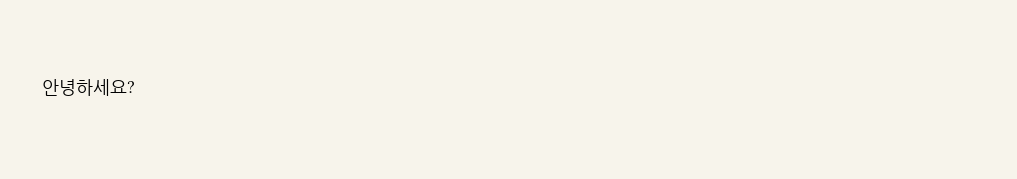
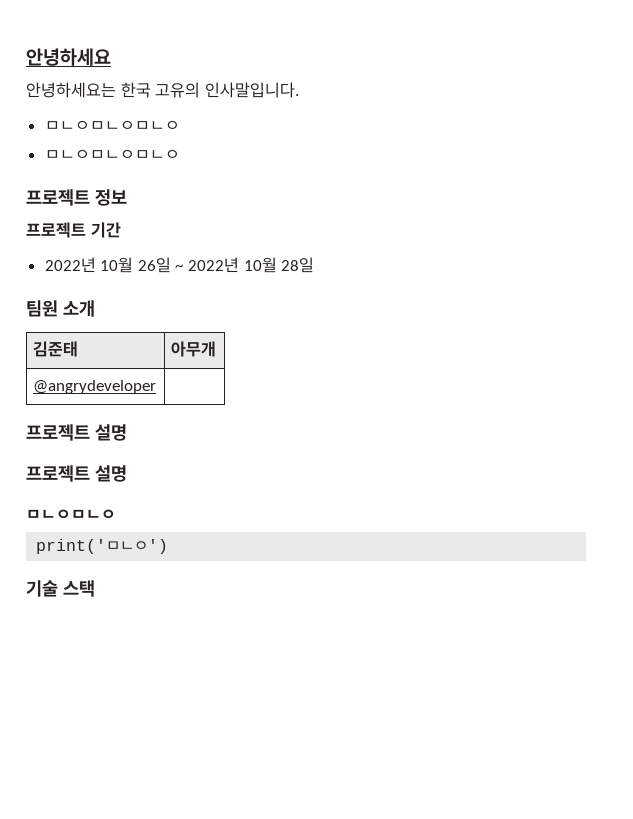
- 안녕하세요?
+ 안녕하세요
+ 안녕하세요는 한국 고유의 인사말입니다.
+ ㅁㄴㅇㅁㄴㅇㅁㄴㅇ
+ ㅁㄴㅇㅁㄴㅇㅁㄴㅇ
+ 프로젝트 정보
+ 프로젝트 기간
+ 2022년 10월 26일 ~ 2022년 10월 28일
+ 팀원 소개
+ 김준태 | 아무개
+ @angrydeveloper |
+ 프로젝트 설명
+ 프로젝트 설명
+ ㅁㄴㅇㅁㄴㅇ
+ print('ㅁㄴㅇ')
+ 기술 스택

